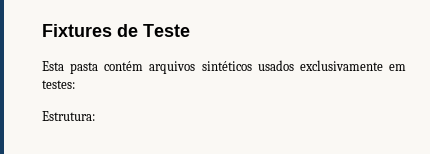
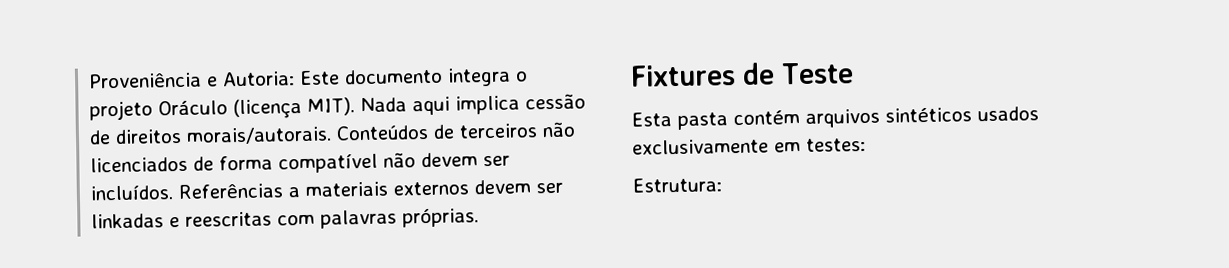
+ Proveniência e Autoria: Este documento integra o projeto Oráculo (licença MIT). Nada aqui implica cessão de direitos morais/autorais. Conteúdos de terceiros não licenciados de forma compatível não devem ser incluídos. Referências a materiais externos devem ser linkadas e reescritas com palavras próprias.

